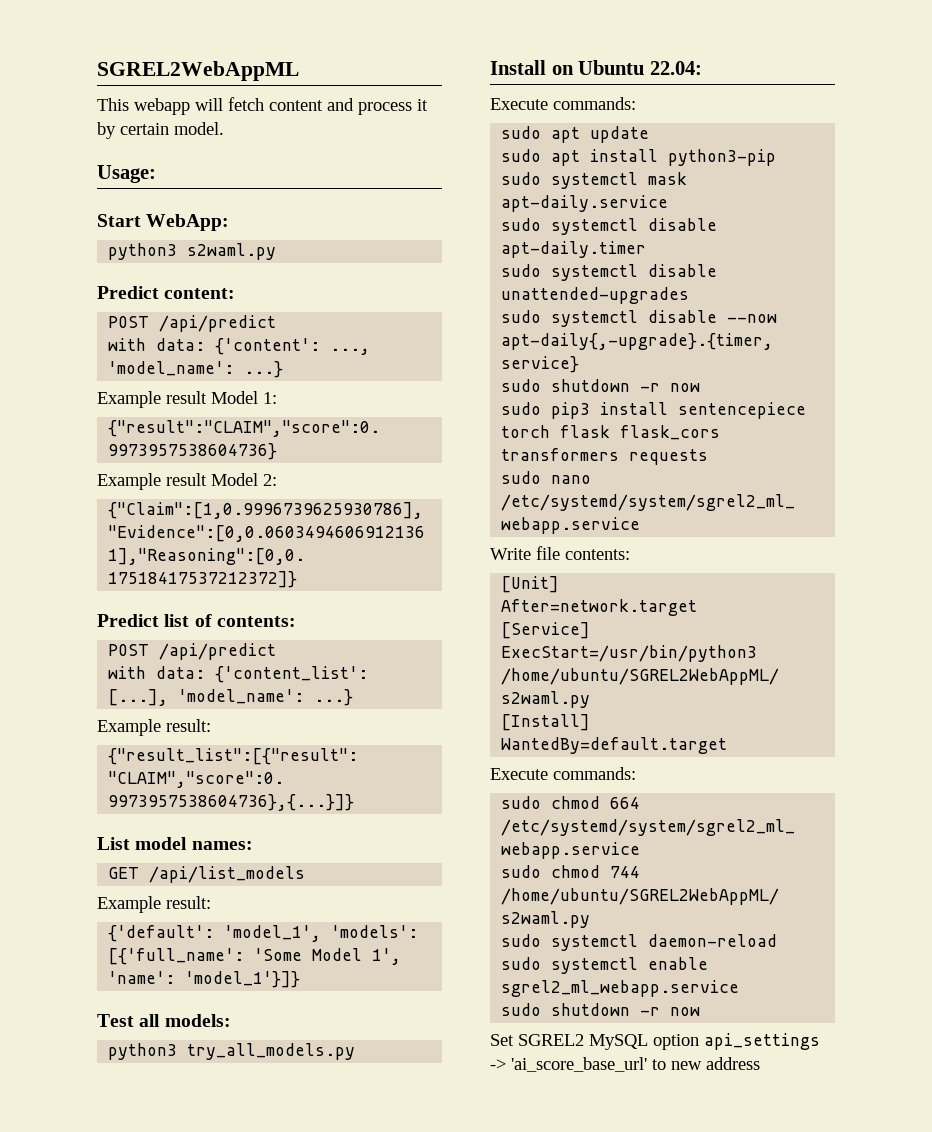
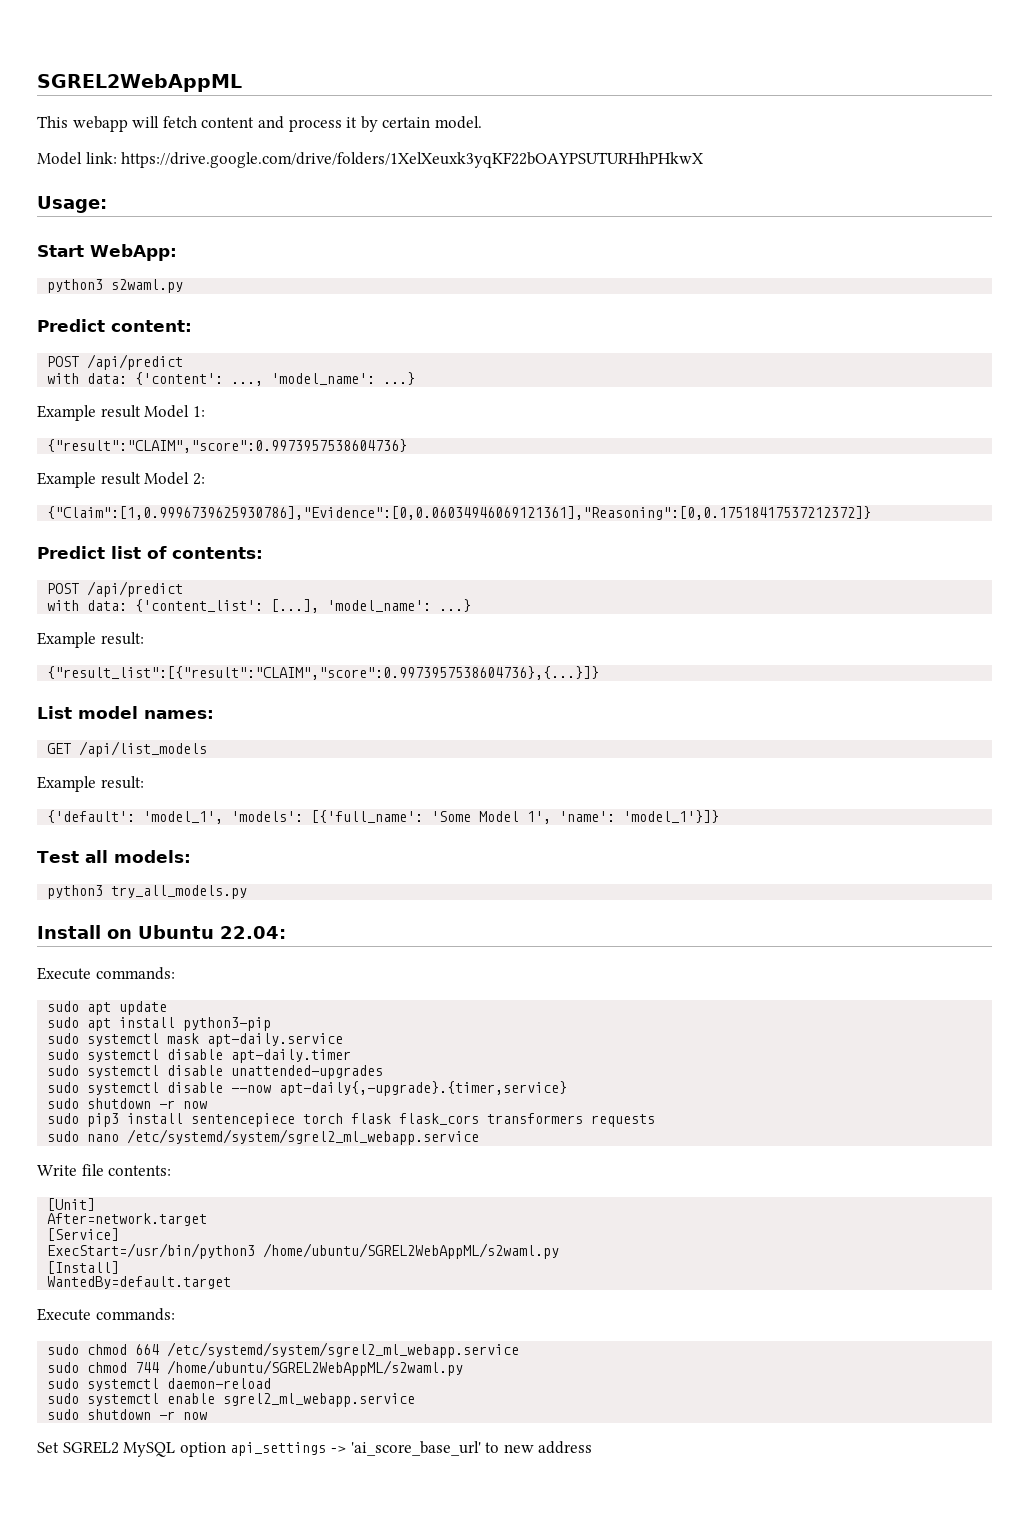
+ Model link: https://drive.google.com/drive/folders/1XelXeuxk3yqKF22bOAYPSUTURHhPHkwX

